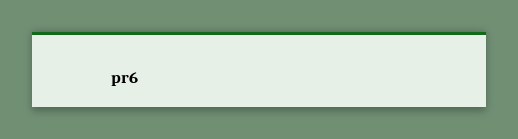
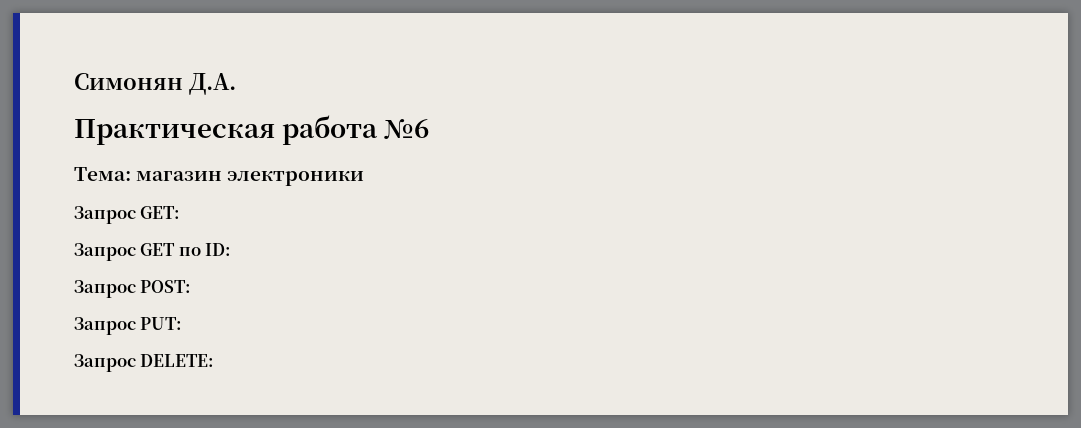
- pr6
+ Симонян Д.А.
+ Практическая работа №6
+ Тема: магазин электроники
+ Запрос GET:
+ Запрос GET по ID:
+ Запрос POST:
+ Запрос PUT:
+ Запрос DELETE:

